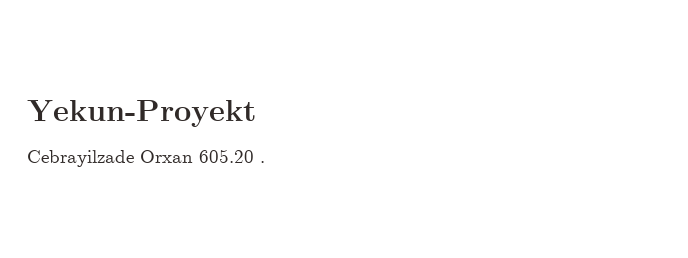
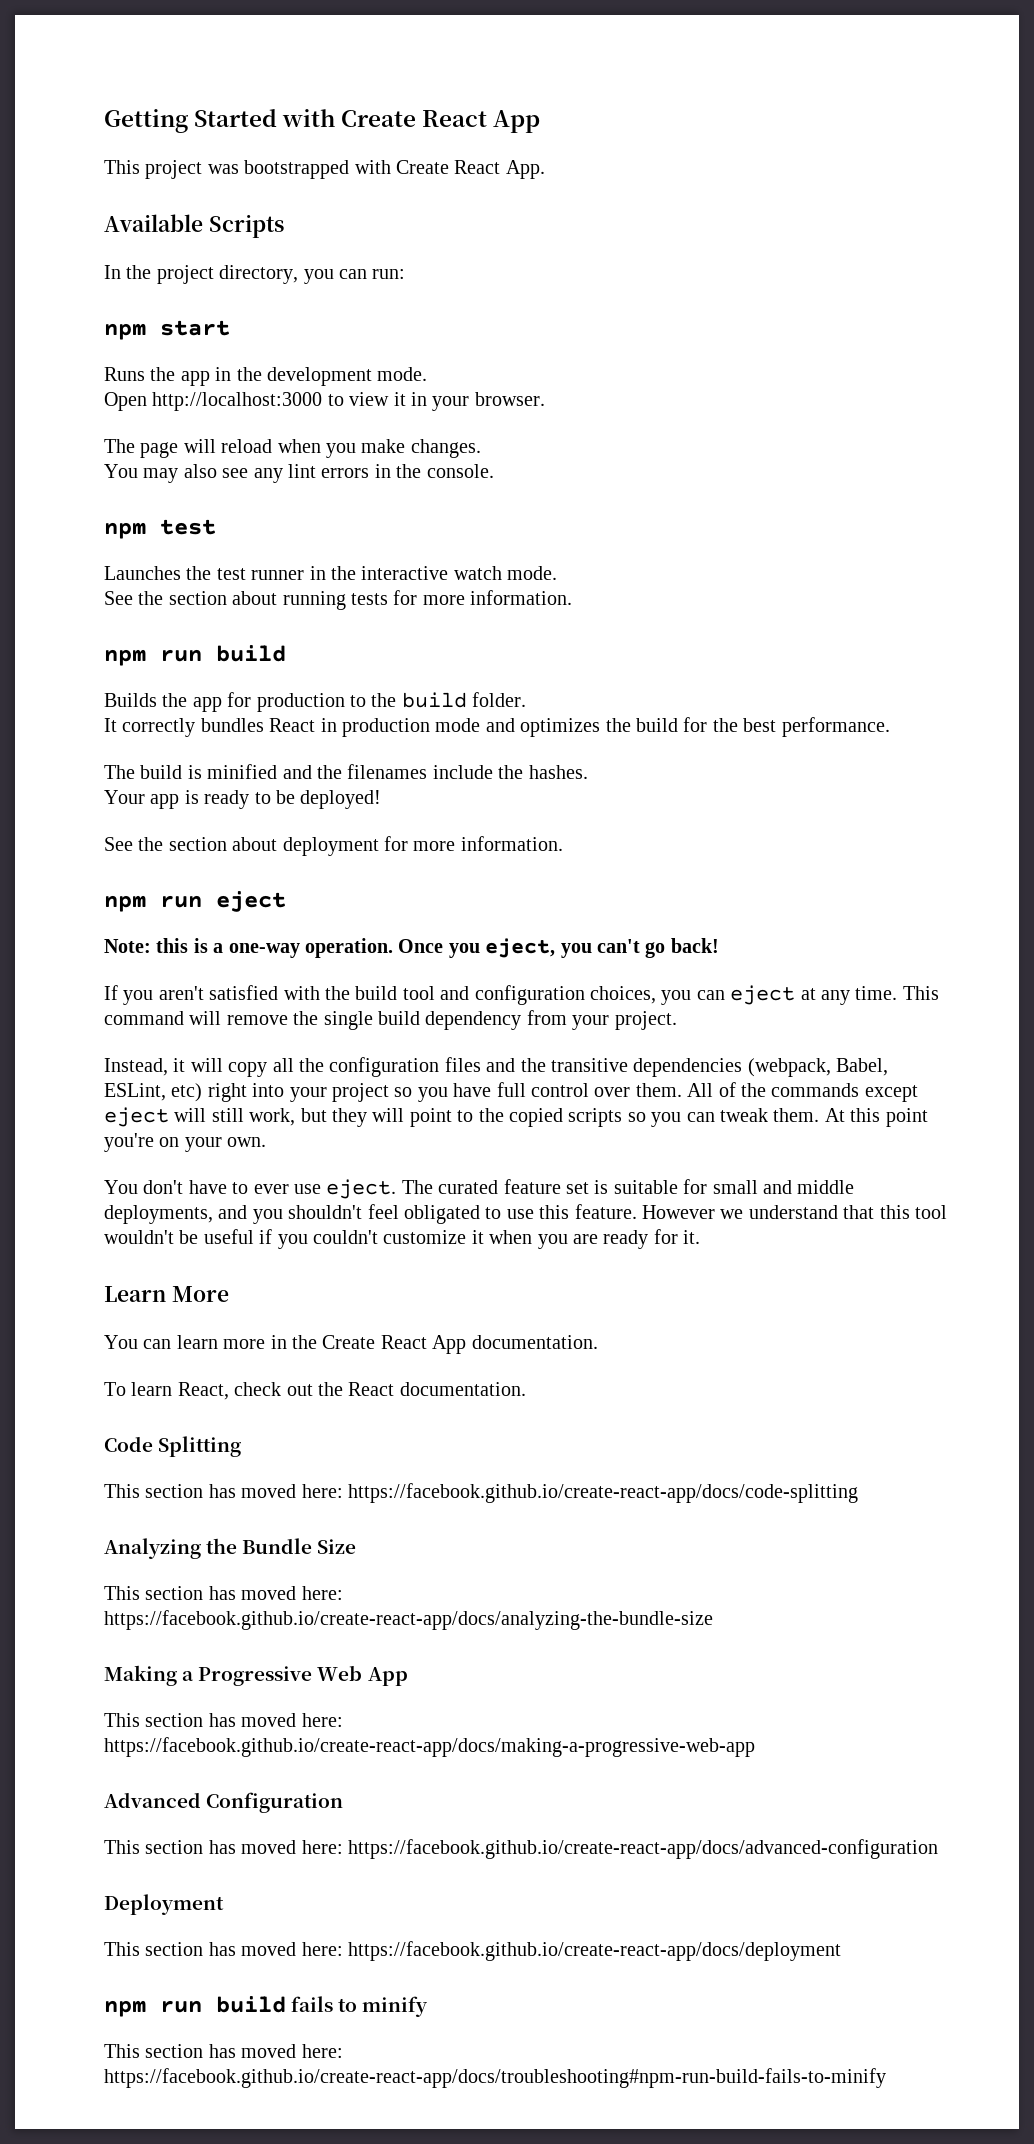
- Yekun-Proyekt
- Cebrayilzade Orxan 605.20 .
+ Getting Started with Create React App
+ This project was bootstrapped with Create React App.
+ Available Scripts
+ In the project directory, you can run:
+ npm start
+ Runs the app in the development mode.
+ Open http://localhost:3000 to view it in your browser.
+ The page will reload when you make changes.
+ You may also see any lint errors in the console.
+ npm test
+ Launches the test runner in the interactive watch mode.
+ See the section about running tests for more information.
+ npm run build
+ Builds the app for production to the build folder.
+ It correctly bundles React in production mode and optimizes the build for the best performance.
+ The build is minified and the filenames include the hashes.
+ Your app is ready to be deployed!
+ See the section about deployment for more information.
+ npm run eject
+ Note: this is a one-way operation. Once you eject, you can't go back!
+ If you aren't satisfied with the build tool and configuration choices, you can eject at any time. This command will remove the single build dependency from your project.
+ Instead, it will copy all the configuration files and the transitive dependencies (webpack, Babel, ESLint, etc) right into your project so you have full control over them. All of the commands except eject will still work, but they will point to the copied scripts so you can tweak them. At this point you're on your own.
+ You don't have to ever use eject. The curated feature set is suitable for small and middle deployments, and you shouldn't feel obligated to use this feature. However we understand that this tool wouldn't be useful if you couldn't customize it when you are ready for it.
+ Learn More
+ You can learn more in the Create React App documentation.
+ To learn React, check out the React documentation.
+ Code Splitting
+ This section has moved here: https://facebook.github.io/create-react-app/docs/code-splitting
+ Analyzing the Bundle Size
+ This section has moved here: https://facebook.github.io/create-react-app/docs/analyzing-the-bundle-size
+ Making a Progressive Web App
+ This section has moved here: https://facebook.github.io/create-react-app/docs/making-a-progressive-web-app
+ Advanced Configuration
+ This section has moved here: https://facebook.github.io/create-react-app/docs/advanced-configuration
+ Deployment
+ This section has moved here: https://facebook.github.io/create-react-app/docs/deployment
+ npm run build fails to minify
+ This section has moved here: https://facebook.github.io/create-react-app/docs/troubleshooting#npm-run-build-fails-to-minify

